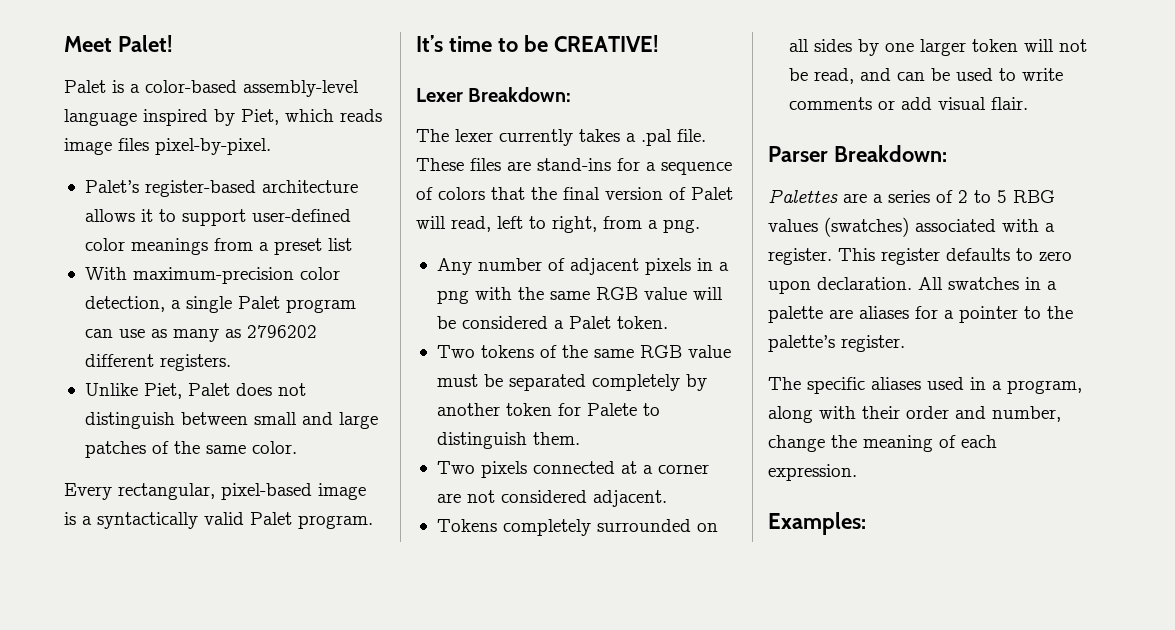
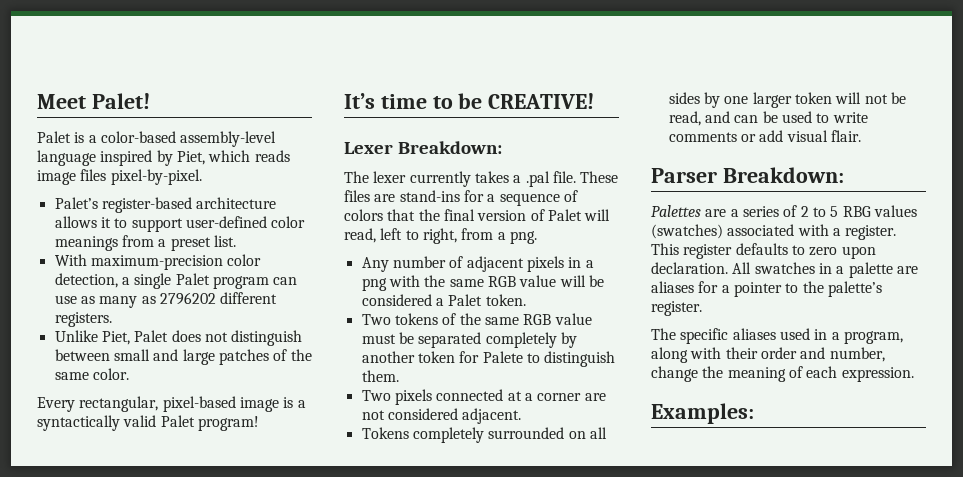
- Palet’s register-based architecture allows it to support user-defined color meanings from a preset list
+ Palet’s register-based architecture allows it to support user-defined color meanings from a preset list.
- Every rectangular, pixel-based image is a syntactically valid Palet program.
+ Every rectangular, pixel-based image is a syntactically valid Palet program!

